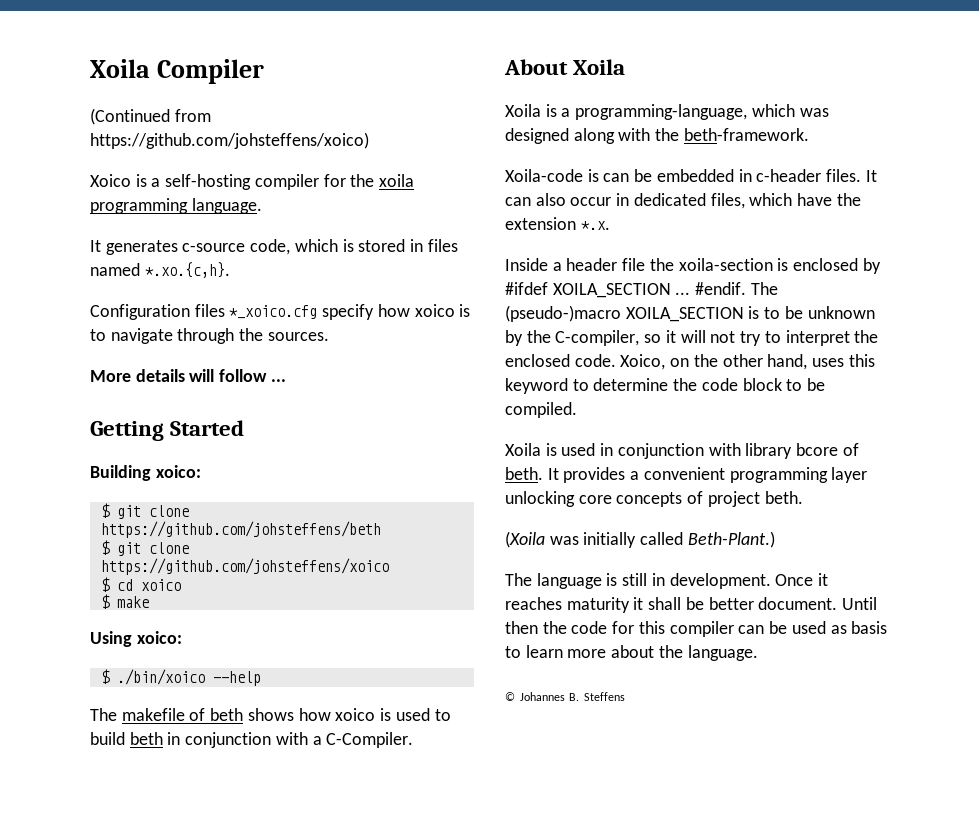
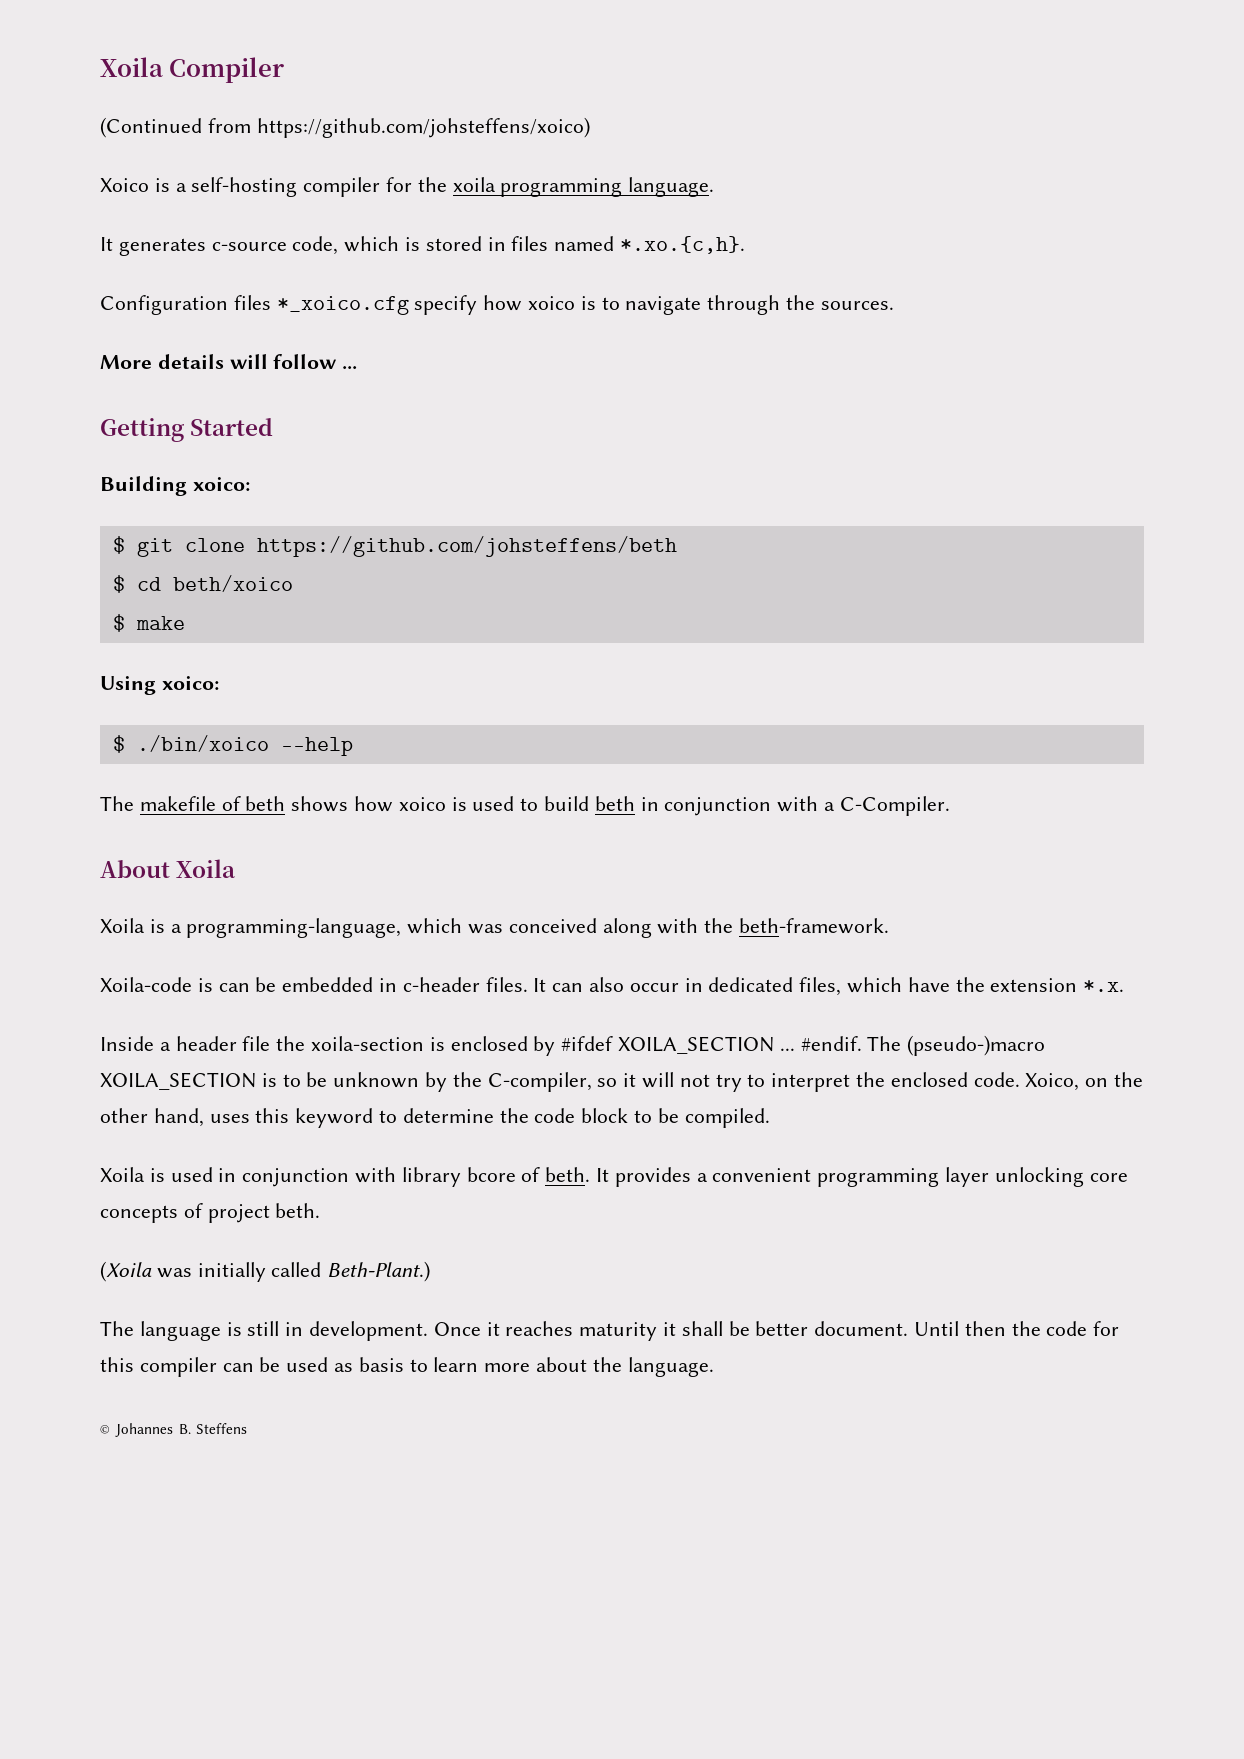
- $ git clone https://github.com/johsteffens/xoico
- $ cd xoico
+ $ cd beth/xoico
- Xoila is a programming-language, which was designed along with the beth-framework.
+ Xoila is a programming-language, which was conceived along with the beth-framework.

